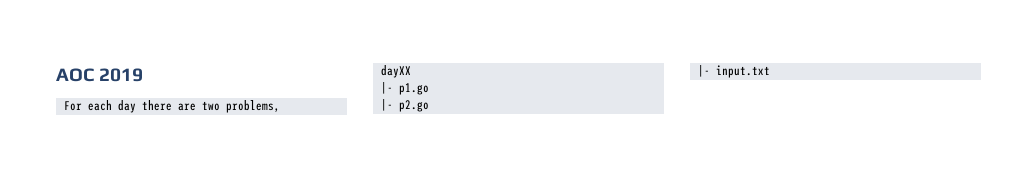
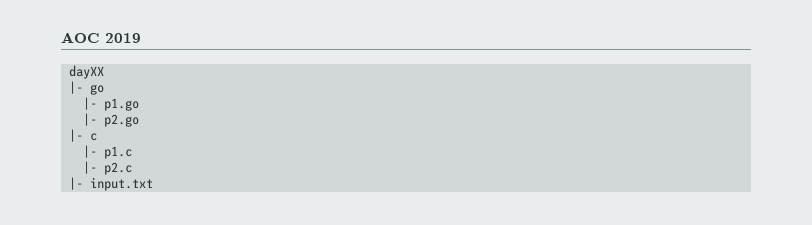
- For each day there are two problems,
  dayXX
+ |- go
  |- p1.go
  |- p2.go
+ |- c
+ |- p1.c
+ |- p2.c

